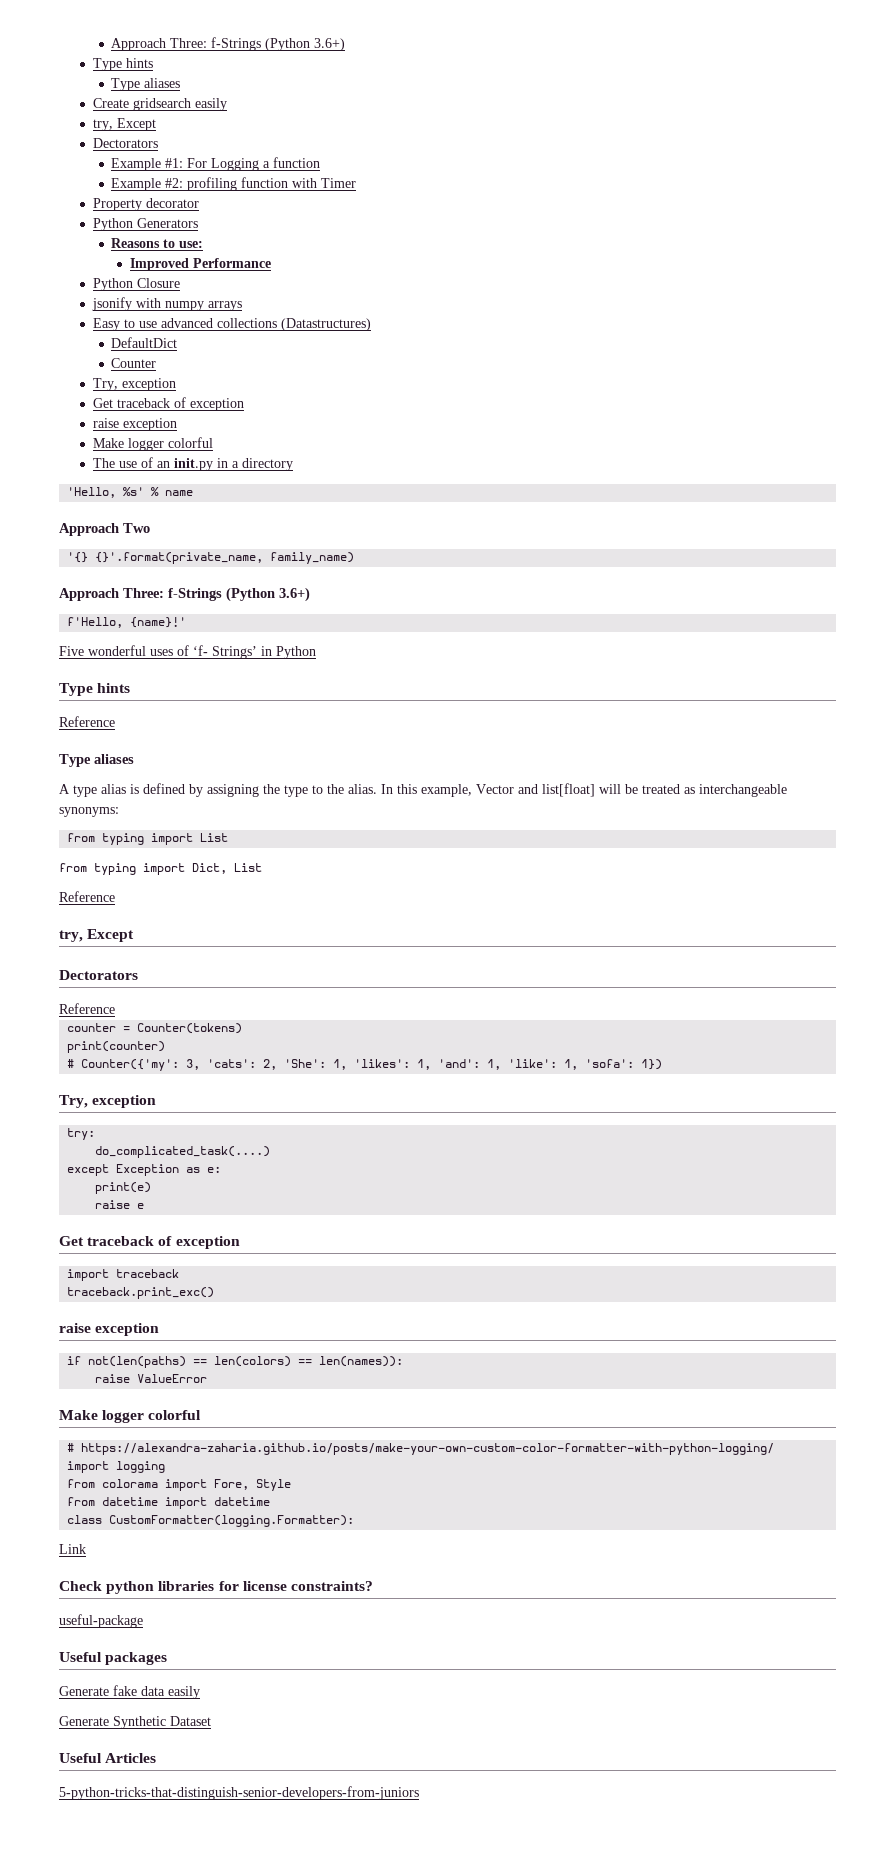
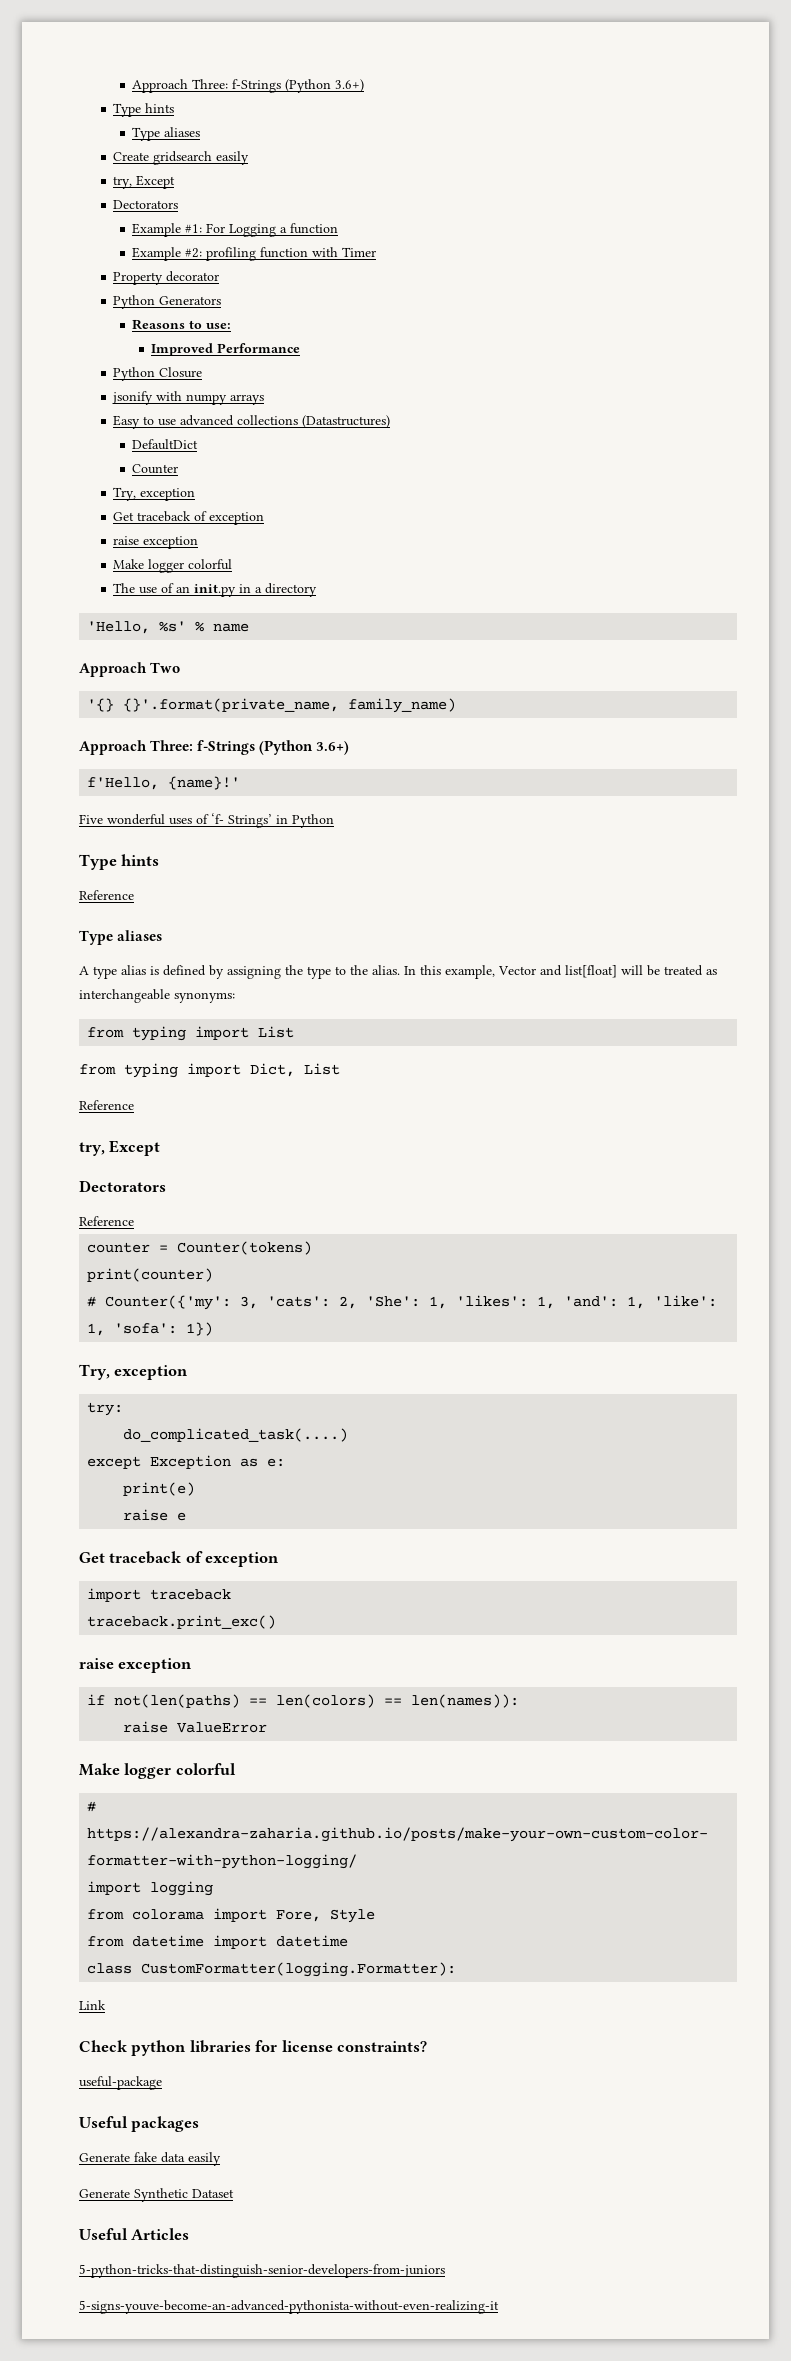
+ 5-signs-youve-become-an-advanced-pythonista-without-even-realizing-it

